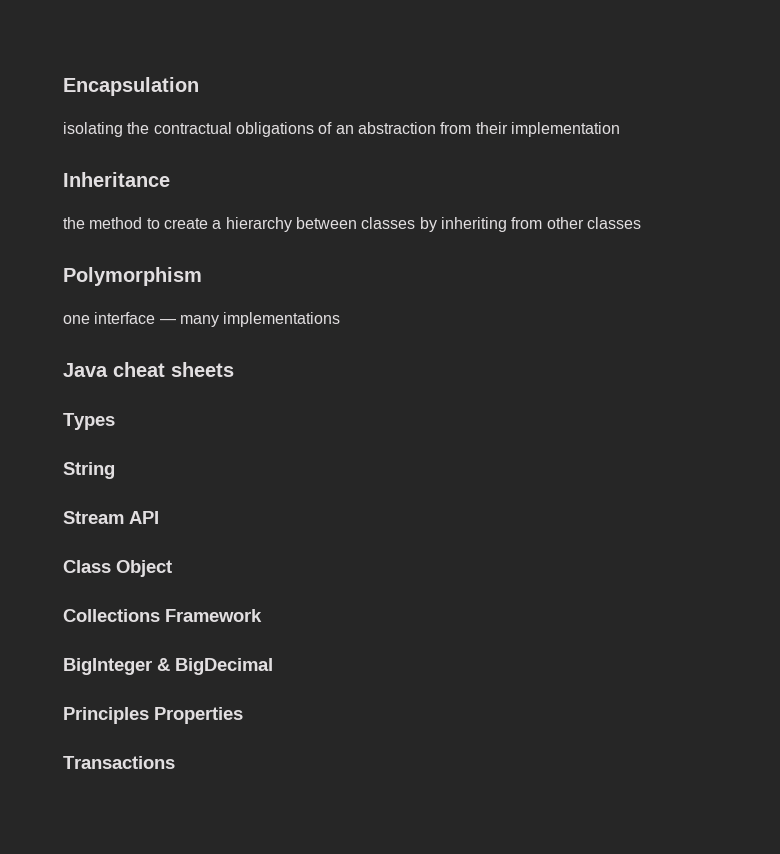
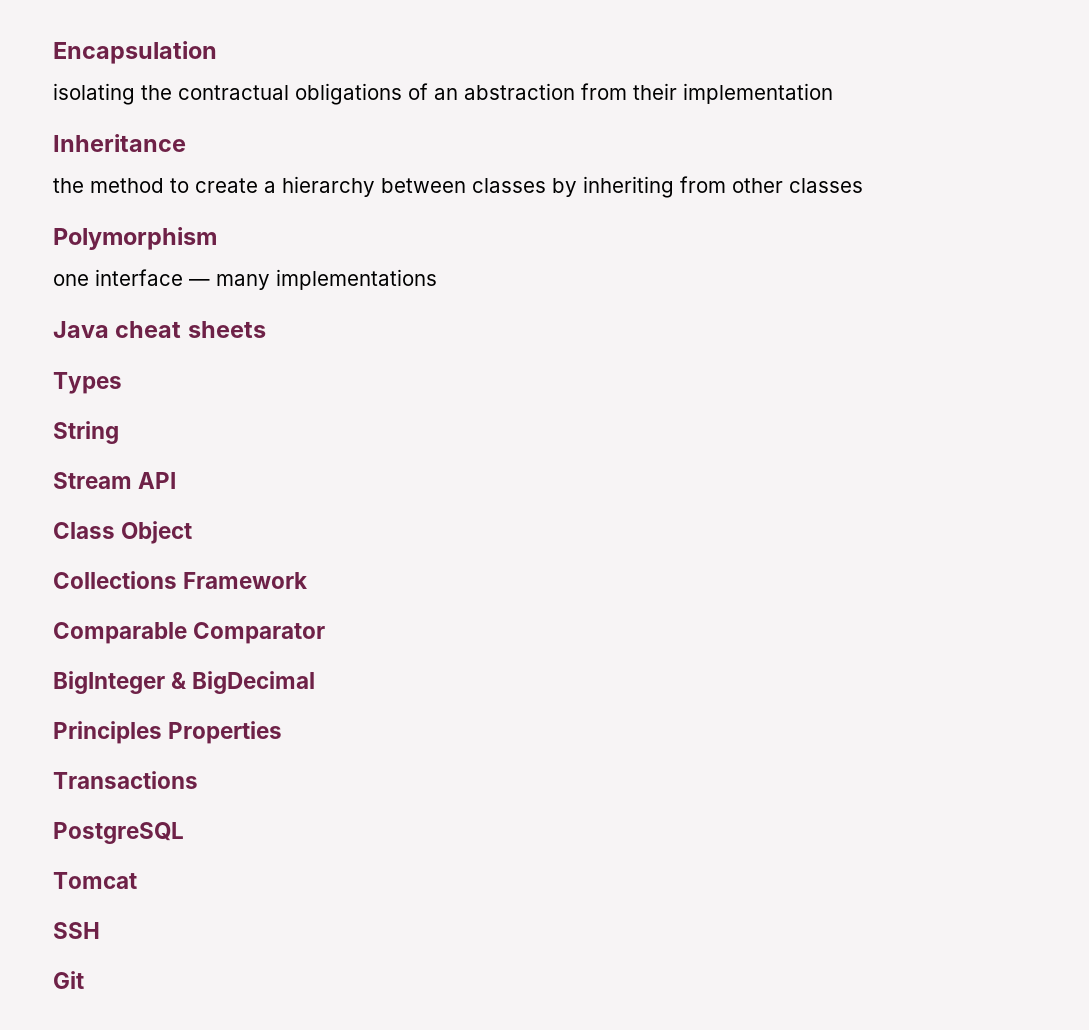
+ Comparable Comparator
+ PostgreSQL
+ Tomcat
+ SSH
+ Git

